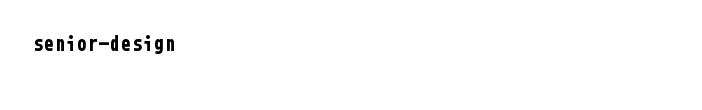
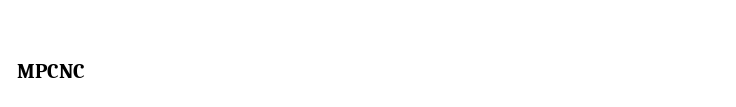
- senior-design
+ MPCNC

